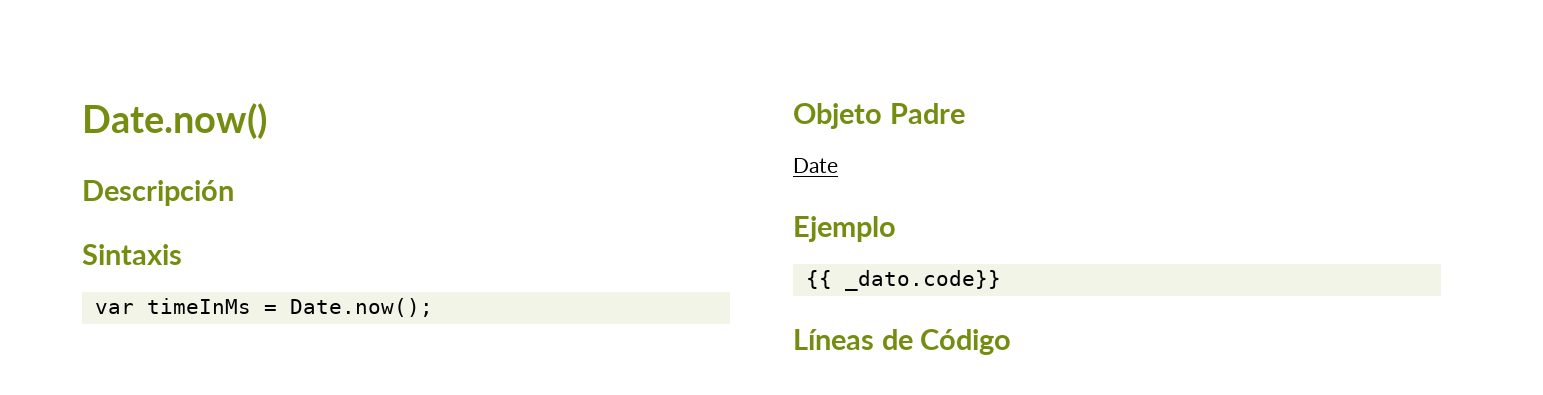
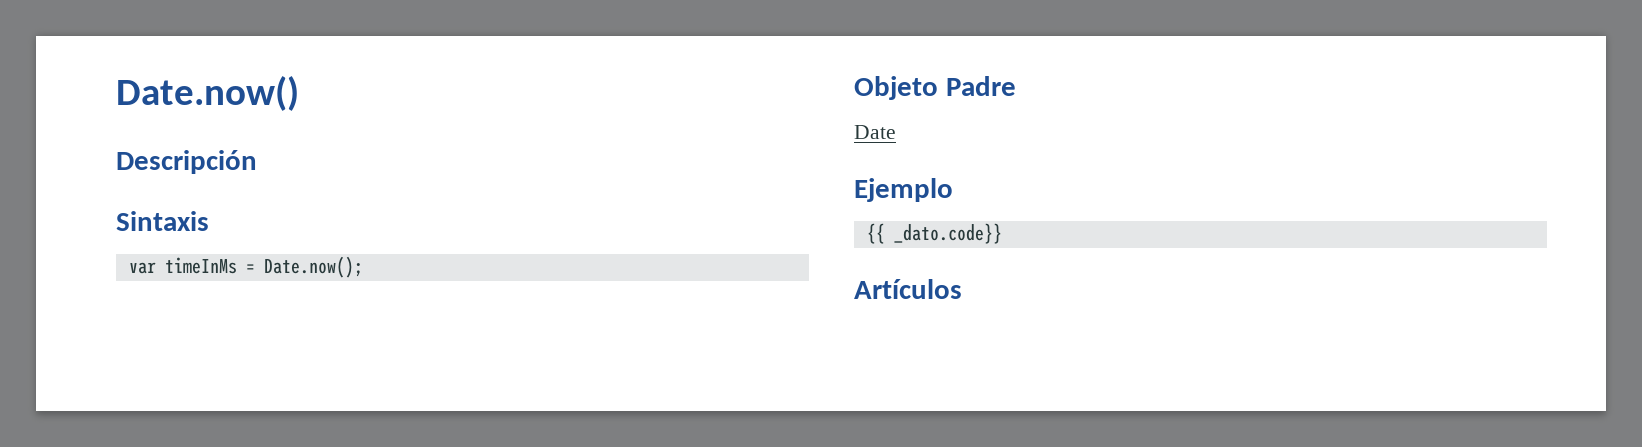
- Líneas de Código
+ Artículos

